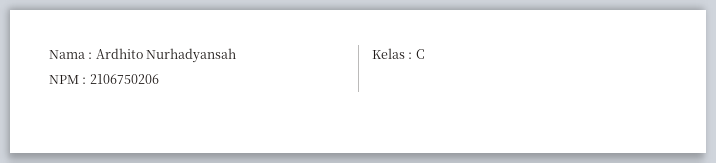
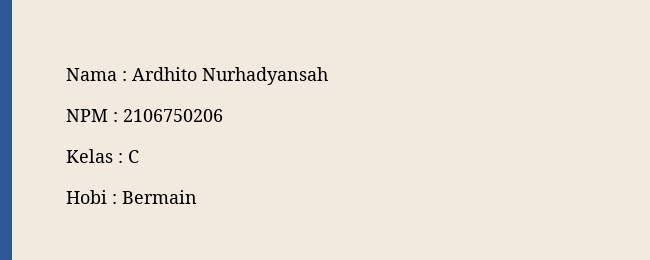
+ Hobi : Bermain

